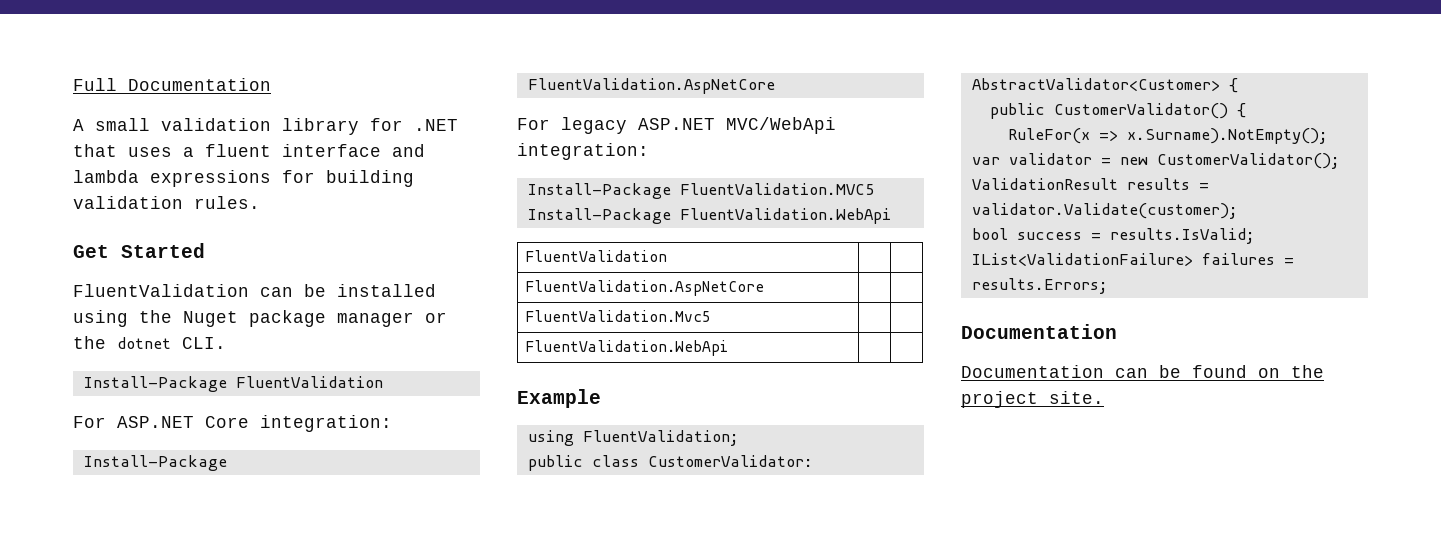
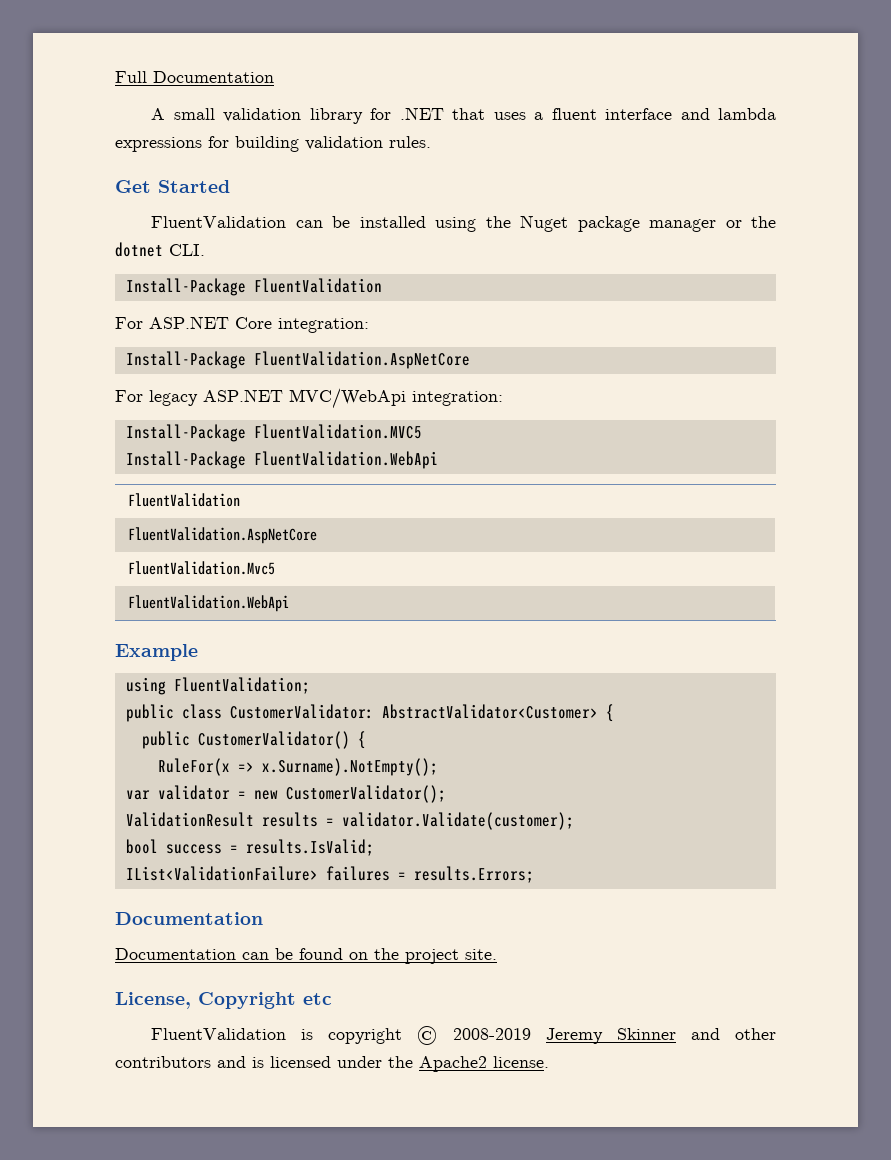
+ License, Copyright etc
+ FluentValidation is copyright © 2008-2019 Jeremy Skinner and other contributors and is licensed under the Apache2 license.

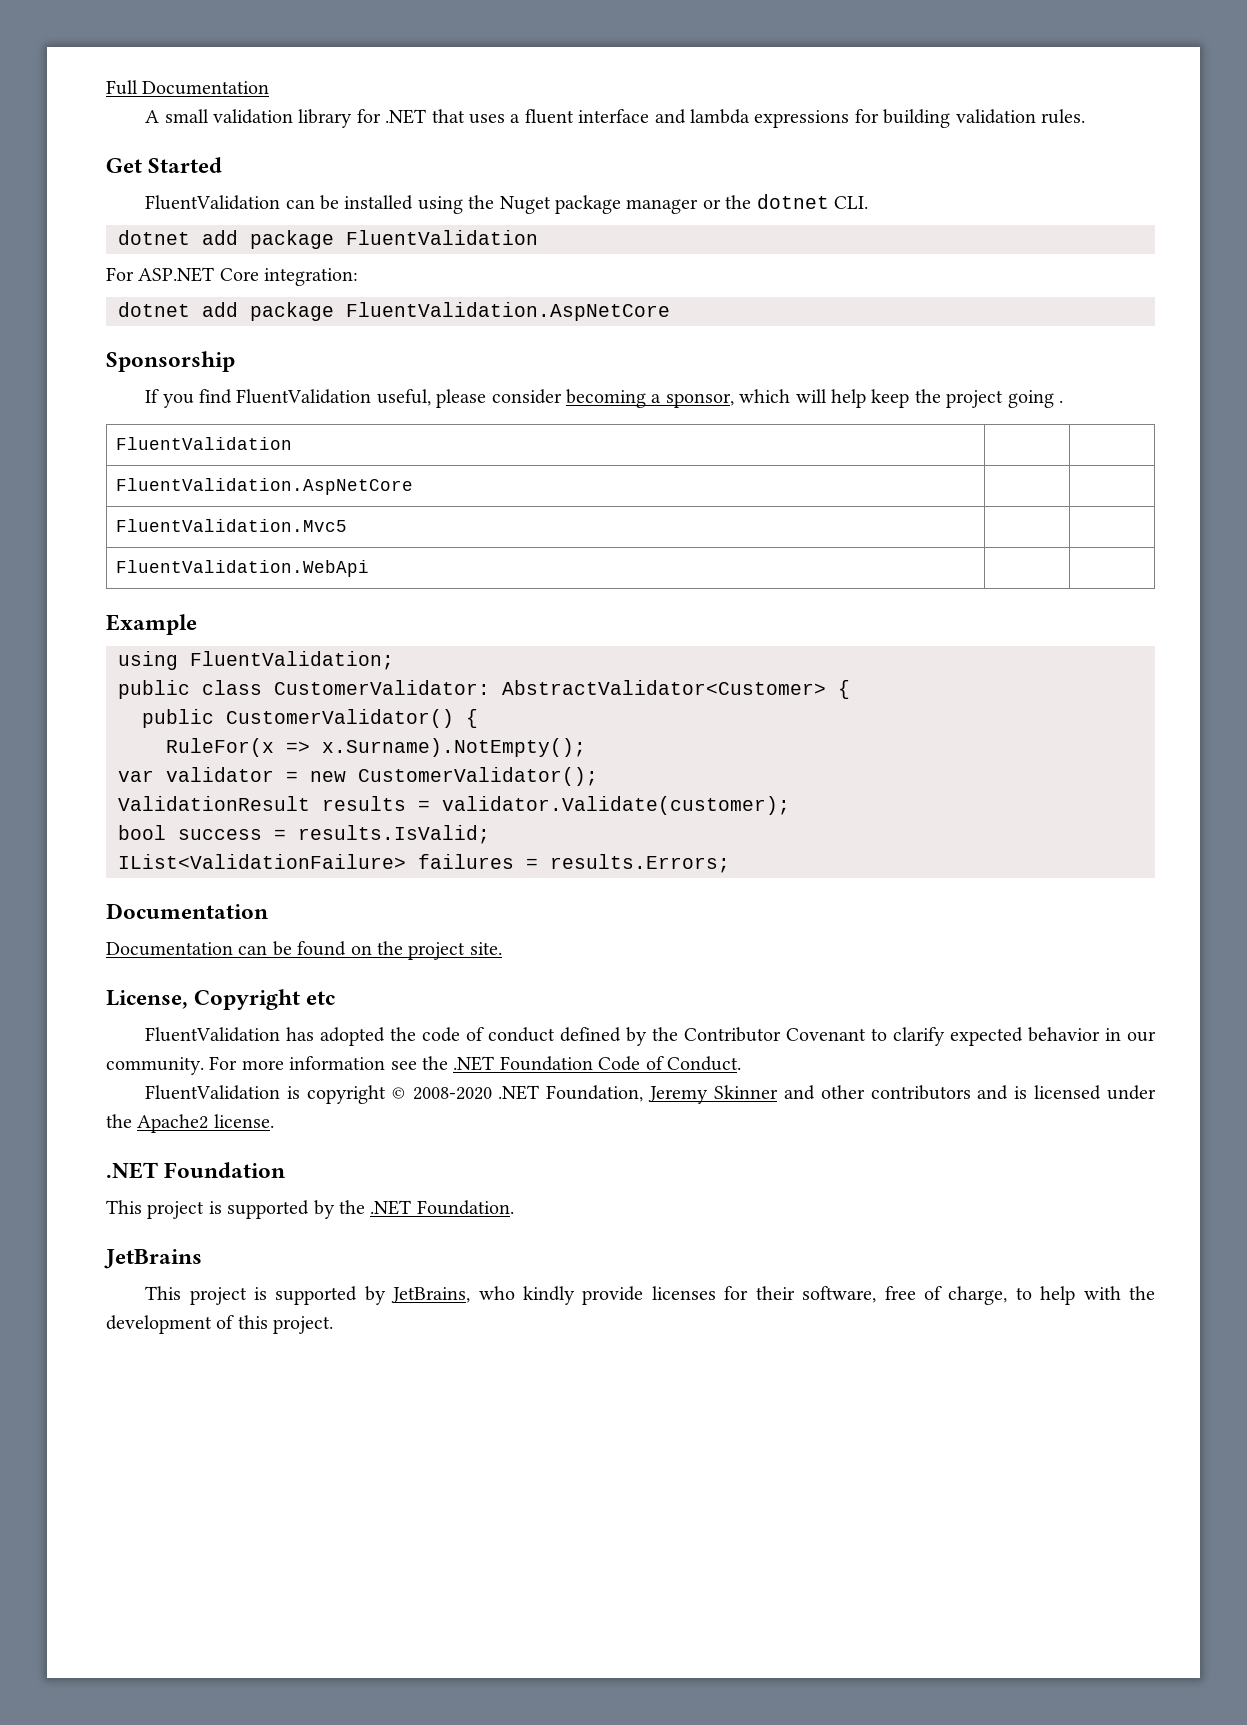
- Install-Package FluentValidation
+ dotnet add package FluentValidation
- Install-Package FluentValidation.AspNetCore
- For legacy ASP.NET MVC/WebApi integration:
- Install-Package FluentValidation.MVC5
- Install-Package FluentValidation.WebApi
+ dotnet add package FluentValidation.AspNetCore
+ Sponsorship
+ If you find FluentValidation useful, please consider becoming a sponsor, which will help keep the project going .
+ FluentValidation has adopted the code of conduct defined by the Contributor Covenant to clarify expected behavior in our community. For more information see the .NET Foundation Code of Conduct.
- FluentValidation is copyright © 2008-2019 Jeremy Skinner and other contributors and is licensed under the Apache2 license.
+ FluentValidation is copyright © 2008-2020 .NET Foundation, Jeremy Skinner and other contributors and is licensed under the Apache2 license.
+ .NET Foundation
+ This project is supported by the .NET Foundation.
+ JetBrains
+ This project is supported by JetBrains, who kindly provide licenses for their software, free of charge, to help with the development of this project.

